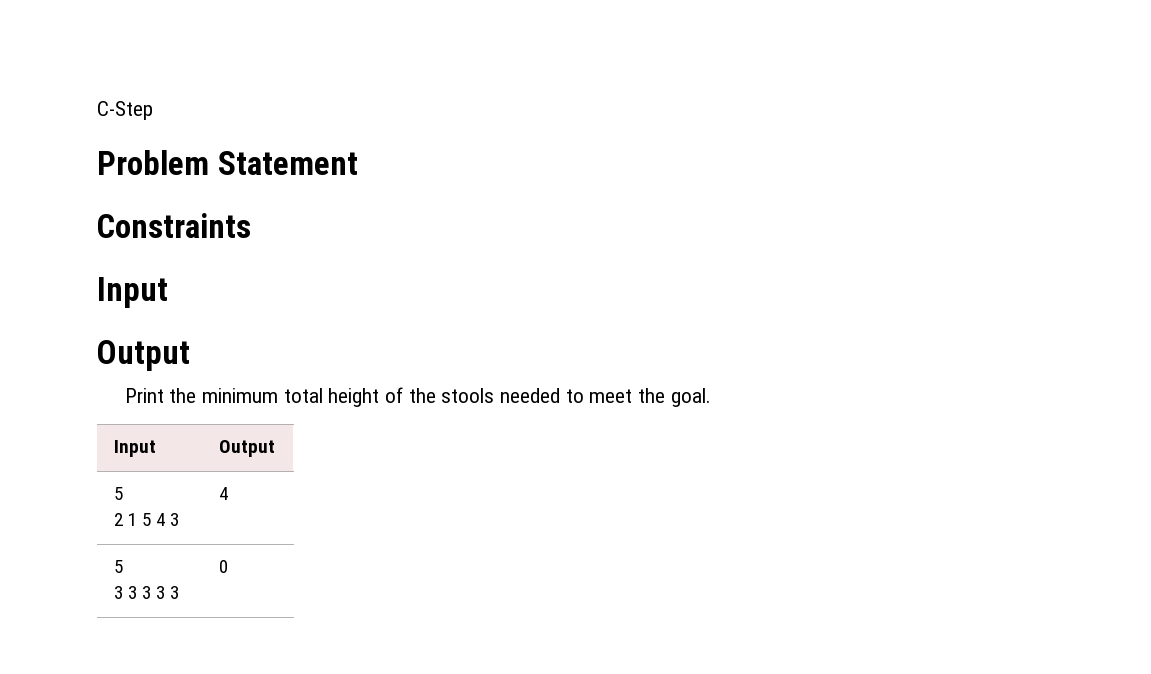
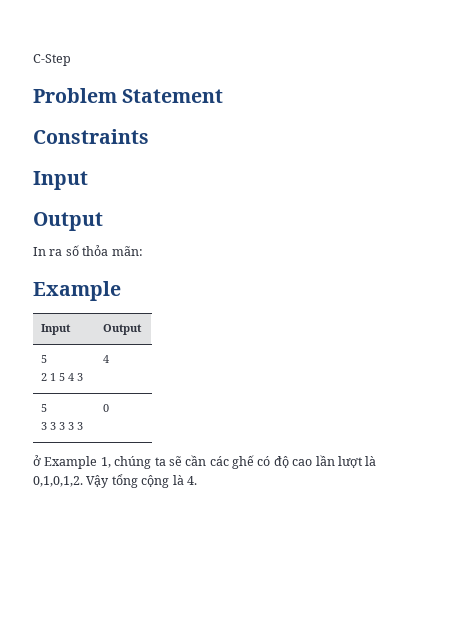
- Print the minimum total height of the stools needed to meet the goal.
+ In ra số thỏa mãn:
+ Example
+ ở Example 1, chúng ta sẽ cần các ghế có độ cao lần lượt là 0,1,0,1,2. Vậy tổng cộng là 4.

